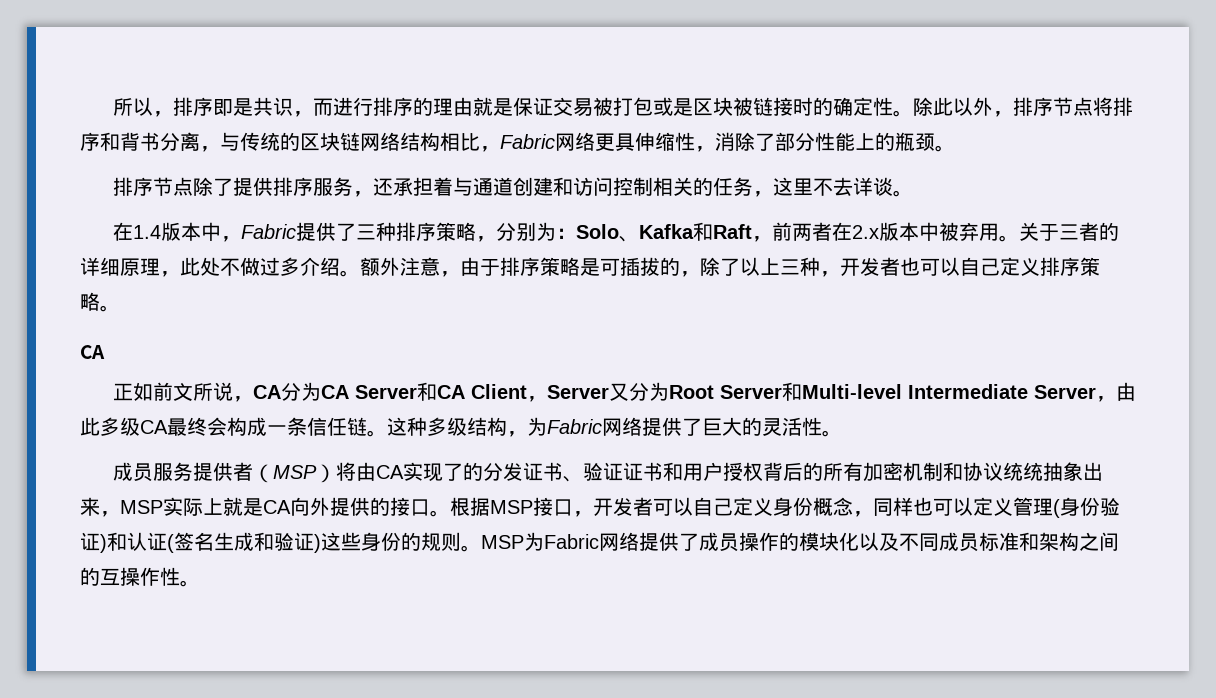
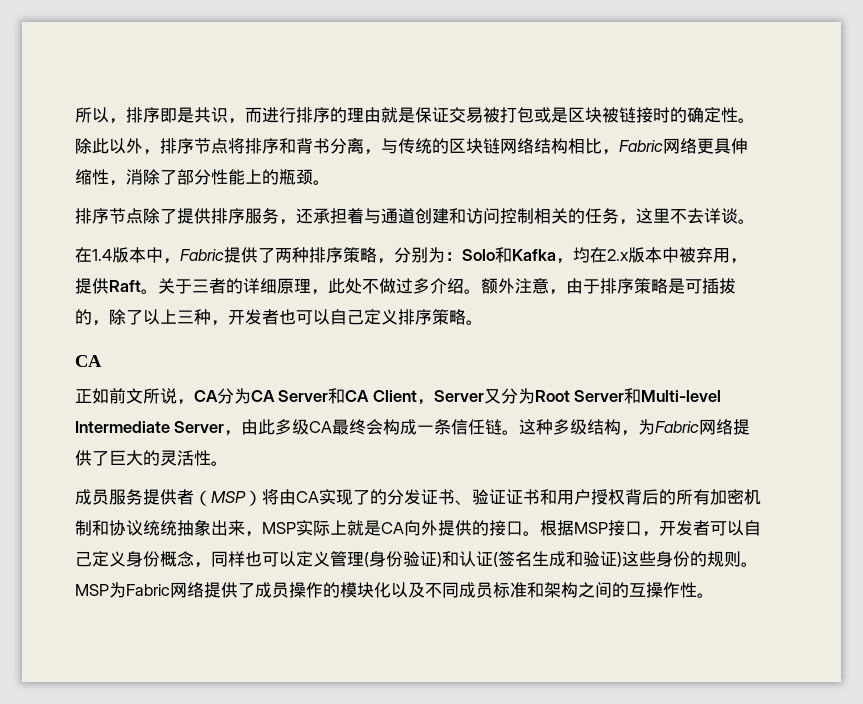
- 在1.4版本中，Fabric提供了三种排序策略，分别为：Solo、Kafka和Raft，前两者在2.x版本中被弃用。
+ 在1.4版本中，Fabric提供了两种排序策略，分别为：Solo和Kafka，均在2.x版本中被弃用，提供Raft。

